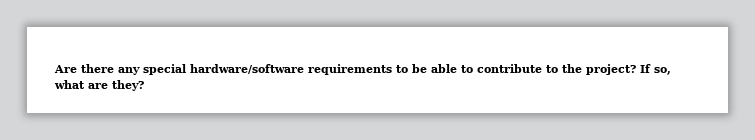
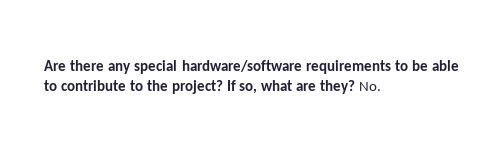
+ No.

